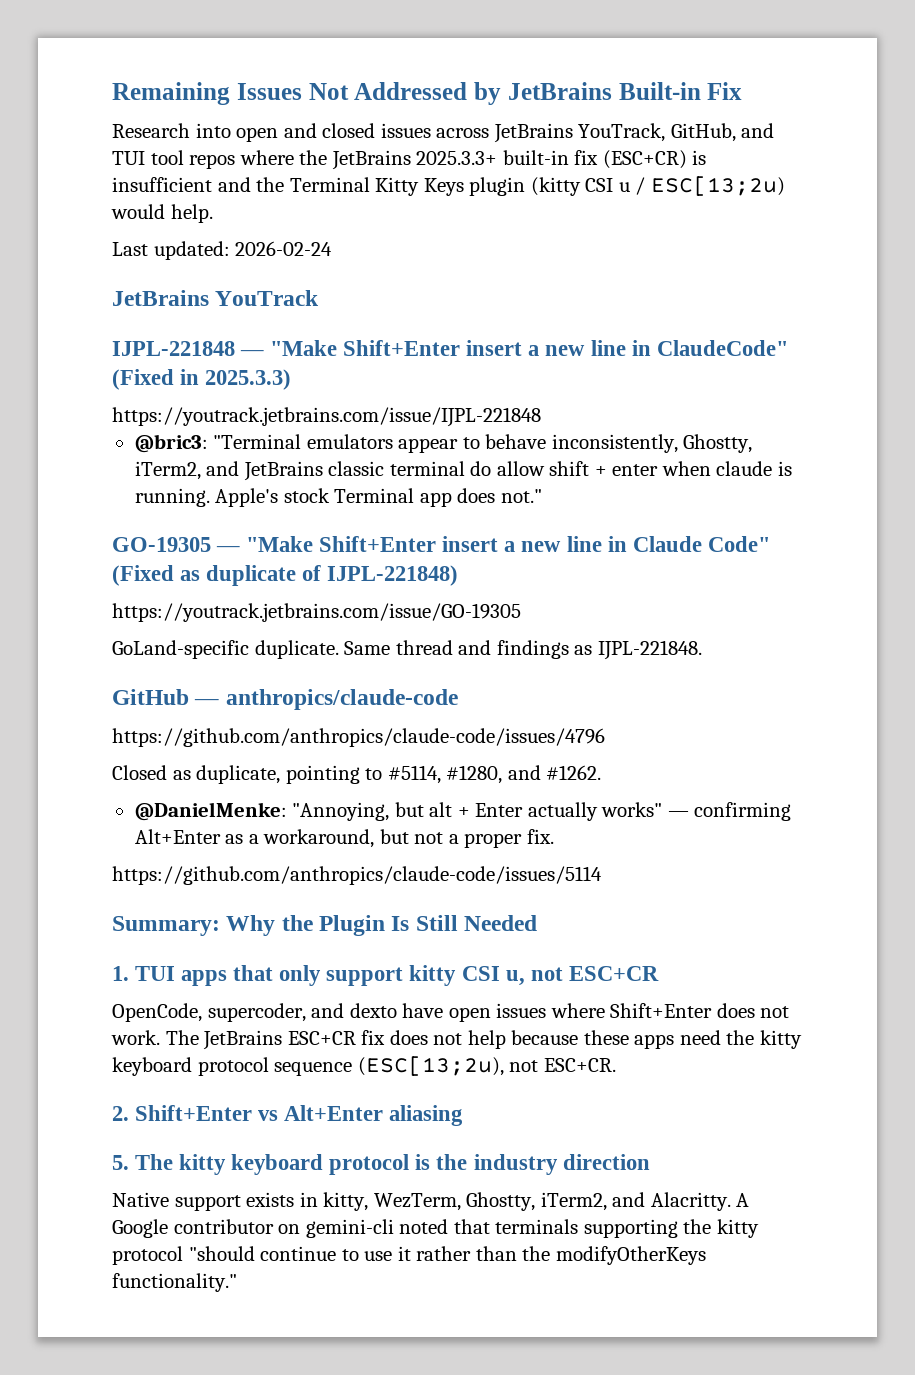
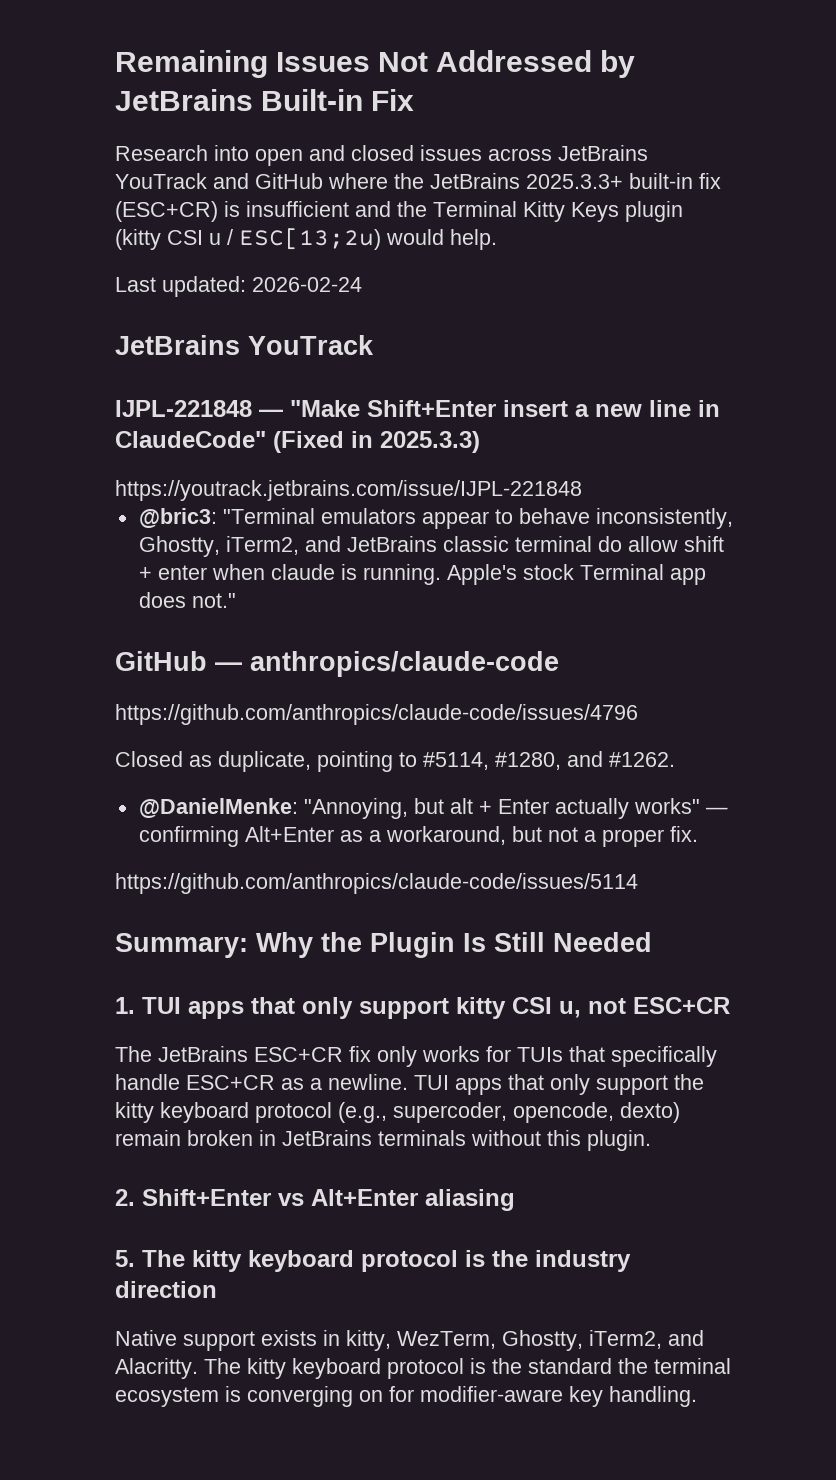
- Research into open and closed issues across JetBrains YouTrack, GitHub, and TUI tool repos where the JetBrains 2025.3.3+ built-in fix (ESC+CR) is insufficient and the Terminal Kitty Keys plugin (kitty CSI u / ESC[13;2u) would help.
+ Research into open and closed issues across JetBrains YouTrack and GitHub where the JetBrains 2025.3.3+ built-in fix (ESC+CR) is insufficient and the Terminal Kitty Keys plugin (kitty CSI u / ESC[13;2u) would help.
- GO-19305 — "Make Shift+Enter insert a new line in Claude Code" (Fixed as duplicate of IJPL-221848)
- https://youtrack.jetbrains.com/issue/GO-19305
- GoLand-specific duplicate. Same thread and findings as IJPL-221848.
- OpenCode, supercoder, and dexto have open issues where Shift+Enter does not work. The JetBrains ESC+CR fix does not help because these apps need the kitty keyboard protocol sequence (ESC[13;2u), not ESC+CR.
+ The JetBrains ESC+CR fix only works for TUIs that specifically handle ESC+CR as a newline. TUI apps that only support the kitty keyboard protocol (e.g., supercoder, opencode, dexto) remain broken in JetBrains terminals without this plugin.
- A Google contributor on gemini-cli noted that terminals supporting the kitty protocol "should continue to use it rather than the modifyOtherKeys functionality."
+ The kitty keyboard protocol is the standard the terminal ecosystem is converging on for modifier-aware key handling.

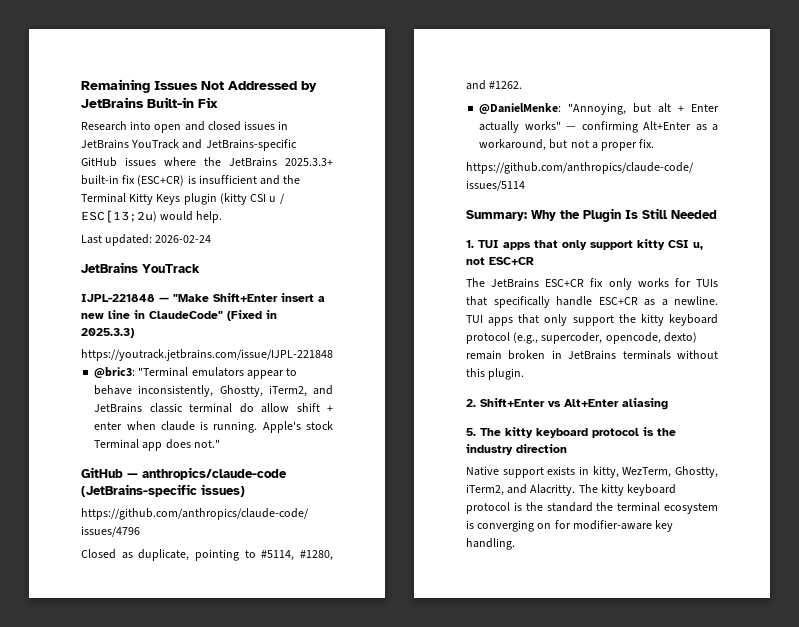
- Research into open and closed issues across JetBrains YouTrack and GitHub where the JetBrains 2025.3.3+ built-in fix (ESC+CR) is insufficient and the Terminal Kitty Keys plugin (kitty CSI u / ESC[13;2u) would help.
+ Research into open and closed issues in JetBrains YouTrack and JetBrains-specific GitHub issues where the JetBrains 2025.3.3+ built-in fix (ESC+CR) is insufficient and the Terminal Kitty Keys plugin (kitty CSI u / ESC[13;2u) would help.
- GitHub — anthropics/claude-code
+ GitHub — anthropics/claude-code (JetBrains-specific issues)

